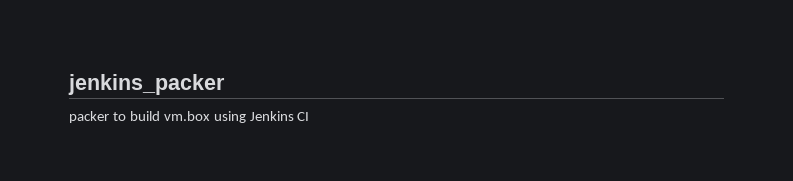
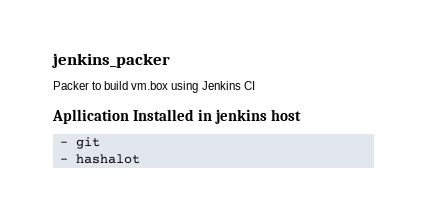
- packer to build vm.box using Jenkins CI
+ Packer to build vm.box using Jenkins CI
+ Apllication Installed in jenkins host
+ - git
+ - hashalot

